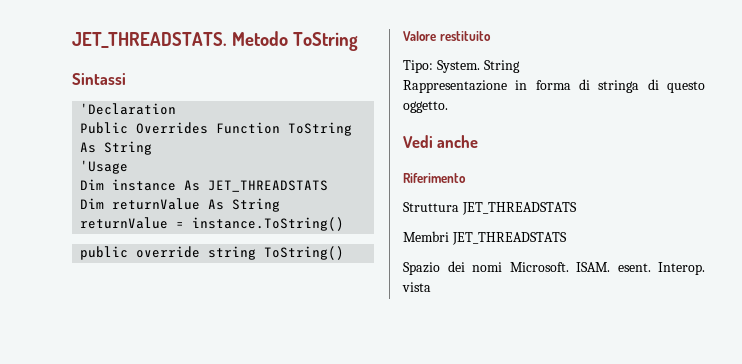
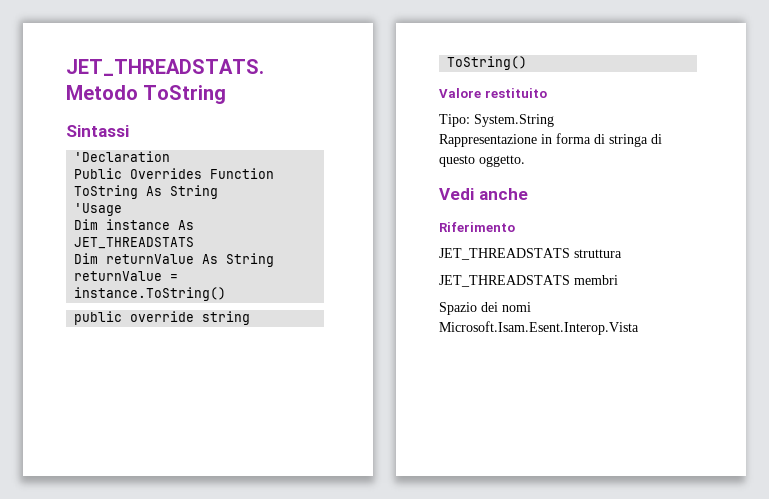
- Tipo: System. String
+ Tipo: System.String
- Struttura JET_THREADSTATS
- Membri JET_THREADSTATS
+ JET_THREADSTATS struttura
+ JET_THREADSTATS membri
- Spazio dei nomi Microsoft. ISAM. esent. Interop. vista
+ Spazio dei nomi Microsoft.Isam.Esent.Interop.Vista

